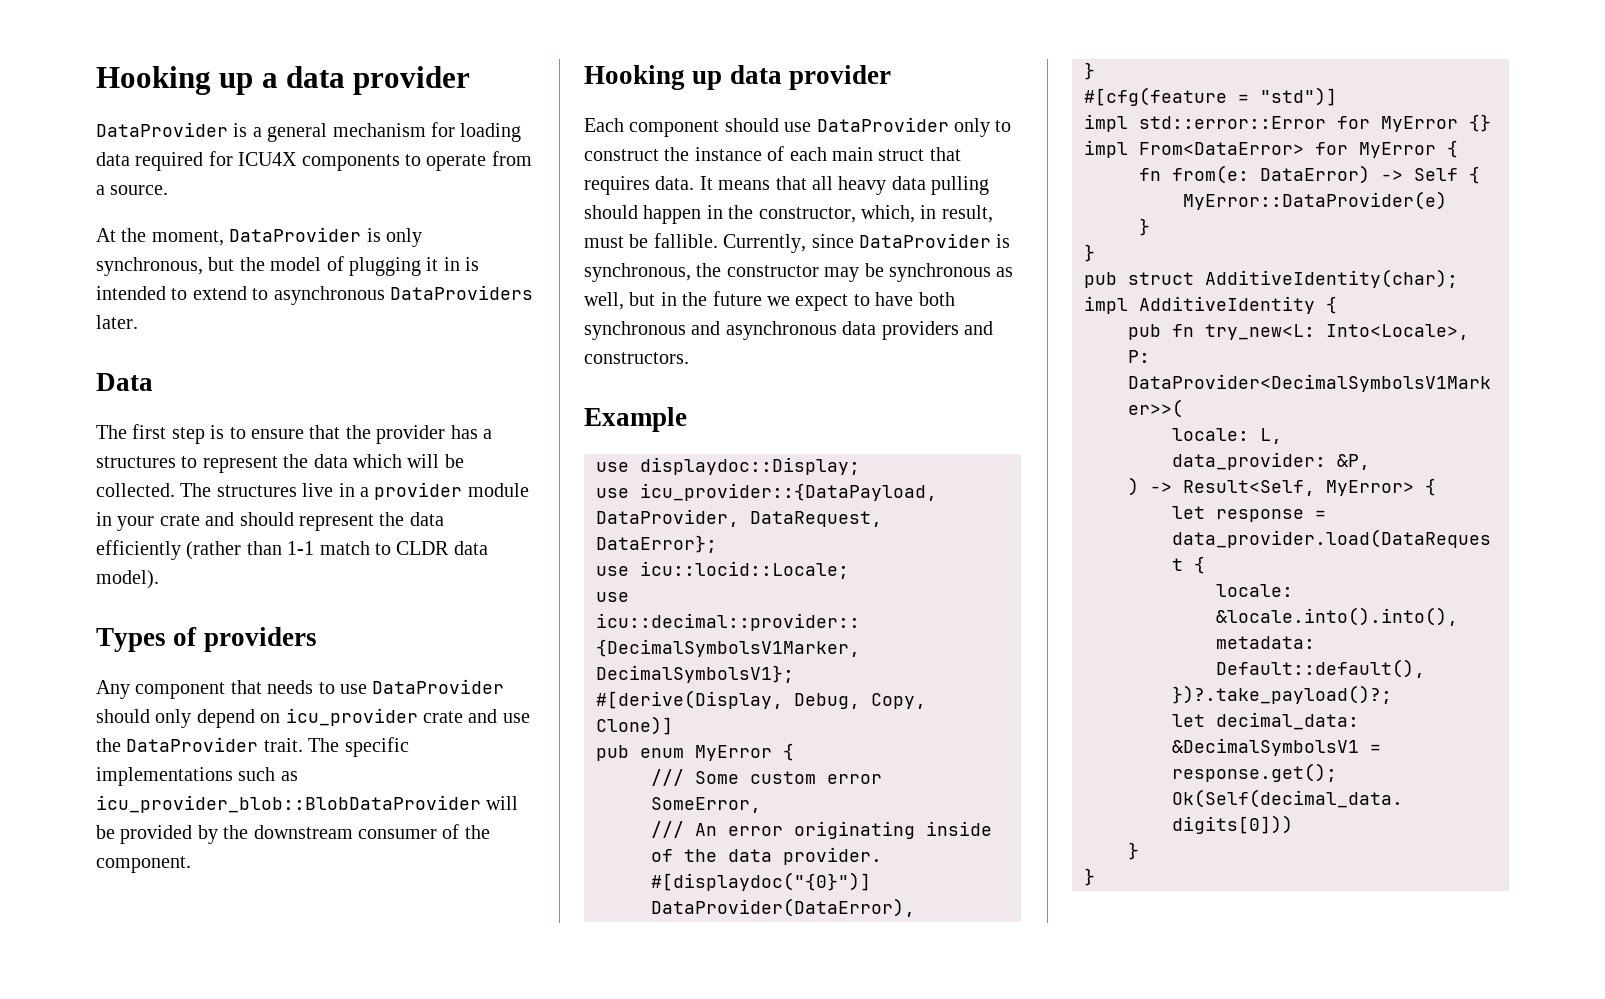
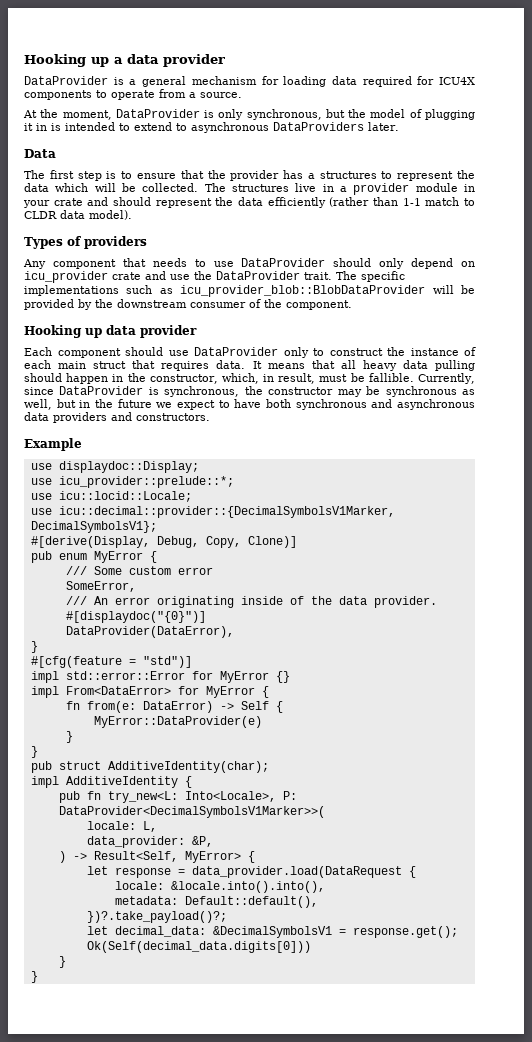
- use icu_provider::{DataPayload, DataProvider, DataRequest, DataError};
+ use icu_provider::prelude::*;

